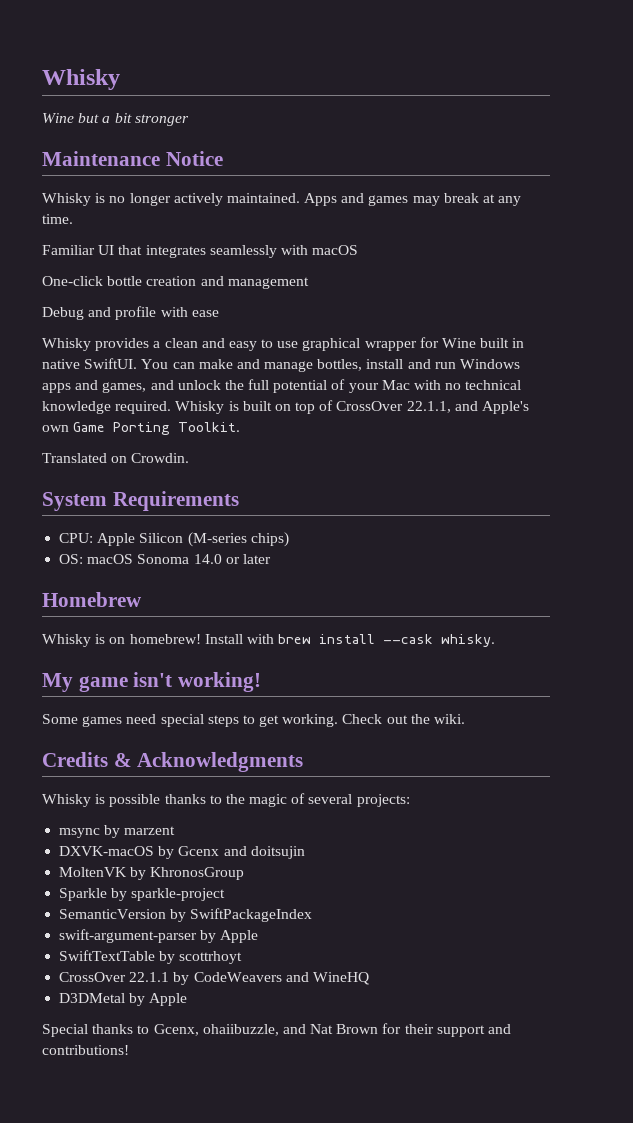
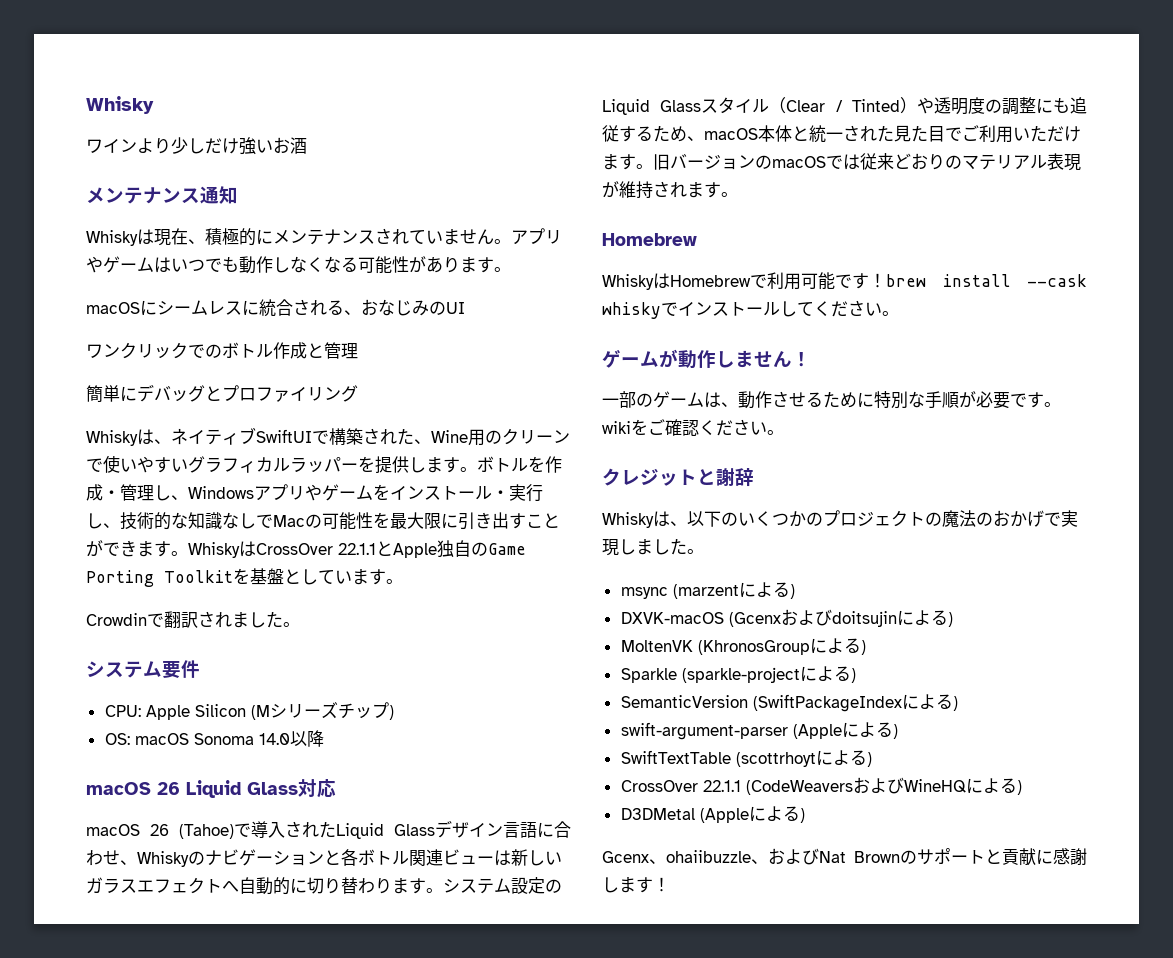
- Wine but a bit stronger
- Maintenance Notice
- Whisky is no longer actively maintained. Apps and games may break at any time.
- Familiar UI that integrates seamlessly with macOS
- One-click bottle creation and management
- Debug and profile with ease
- Whisky provides a clean and easy to use graphical wrapper for Wine built in native SwiftUI. You can make and manage bottles, install and run Windows apps and games, and unlock the full potential of your Mac with no technical knowledge required. Whisky is built on top of CrossOver 22.1.1, and Apple's own Game Porting Toolkit.
- Translated on Crowdin.
- System Requirements
- CPU: Apple Silicon (M-series chips)
- OS: macOS Sonoma 14.0 or later
+ ワインより少しだけ強いお酒
+ メンテナンス通知
+ Whiskyは現在、積極的にメンテナンスされていません。アプリやゲームはいつでも動作しなくなる可能性があります。
+ macOSにシームレスに統合される、おなじみのUI
+ ワンクリックでのボトル作成と管理
+ 簡単にデバッグとプロファイリング
+ Whiskyは、ネイティブSwiftUIで構築された、Wine用のクリーンで使いやすいグラフィカルラッパーを提供します。ボトルを作成・管理し、Windowsアプリやゲームをインストール・実行し、技術的な知識なしでMacの可能性を最大限に引き出すことができます。WhiskyはCrossOver 22.1.1とApple独自のGame Porting Toolkitを基盤としています。
+ Crowdinで翻訳されました。
+ システム要件
+ CPU: Apple Silicon (Mシリーズチップ)
+ OS: macOS Sonoma 14.0以降
+ macOS 26 Liquid Glass対応
+ macOS 26 (Tahoe)で導入されたLiquid Glassデザイン言語に合わせ、Whiskyのナビゲーションと各ボトル関連ビューは新しいガラスエフェクトへ自動的に切り替わります。システム設定のLiquid Glassスタイル（Clear / Tinted）や透明度の調整にも追従するため、macOS本体と統一された見た目でご利用いただけます。旧バージョンのmacOSでは従来どおりのマテリアル表現が維持されます。
  Homebrew
- Whisky is on homebrew! Install with brew install --cask whisky.
- My game isn't working!
- Some games need special steps to get working. Check out the wiki.
- Credits & Acknowledgments
- Whisky is possible thanks to the magic of several projects:
- msync by marzent
- DXVK-macOS by Gcenx and doitsujin
+ WhiskyはHomebrewで利用可能です！brew install --cask whiskyでインストールしてください。
+ ゲームが動作しません！
+ 一部のゲームは、動作させるために特別な手順が必要です。wikiをご確認ください。
+ クレジットと謝辞
+ Whiskyは、以下のいくつかのプロジェクトの魔法のおかげで実現しました。
+ msync (marzentによる)
+ DXVK-macOS (Gcenxおよびdoitsujinによる)
- MoltenVK by KhronosGroup
- Sparkle by sparkle-project
- SemanticVersion by SwiftPackageIndex
- swift-argument-parser by Apple
- SwiftTextTable by scottrhoyt
- CrossOver 22.1.1 by CodeWeavers and WineHQ
+ MoltenVK (KhronosGroupによる)
+ Sparkle (sparkle-projectによる)
+ SemanticVersion (SwiftPackageIndexによる)
+ swift-argument-parser (Appleによる)
+ SwiftTextTable (scottrhoytによる)
+ CrossOver 22.1.1 (CodeWeaversおよびWineHQによる)
- D3DMetal by Apple
- Special thanks to Gcenx, ohaiibuzzle, and Nat Brown for their support and contributions!
+ D3DMetal (Appleによる)
+ Gcenx、ohaiibuzzle、およびNat Brownのサポートと貢献に感謝します！

